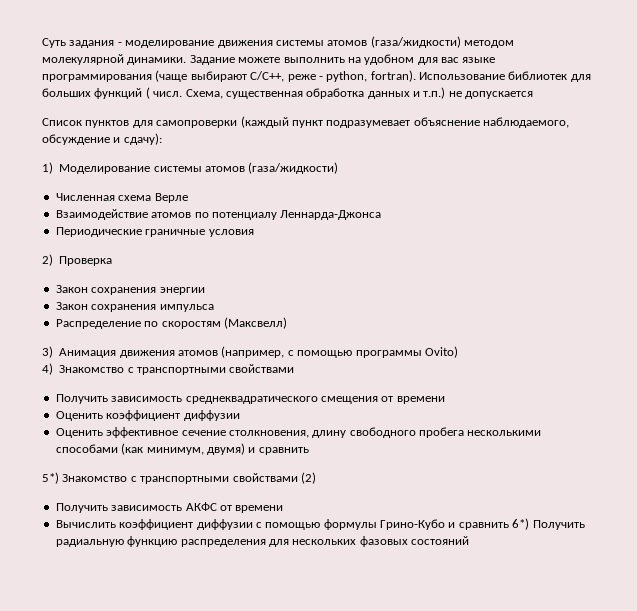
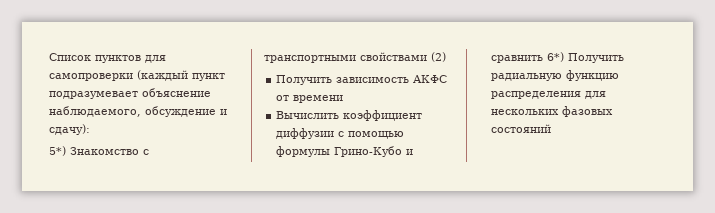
- Суть задания - моделирование движения системы атомов (газа/жидкости) методом молекулярной динамики. Задание можете выполнить на удобном для вас языке программирования (чаще выбирают C/C++, реже - python, fortran). Использование библиотек для больших функций ( числ. Схема, существенная обработка данных и т.п.) не допускается
- 1) Моделирование системы атомов (газа/жидкости)
- Численная схема Верле
- Взаимодействие атомов по потенциалу Леннарда-Джонса
- Периодические граничные условия
- 2) Проверка
- Закон сохранения энергии
- Закон сохранения импульса
- Распределение по скоростям (Максвелл)
- 3) Анимация движения атомов (например, с помощью программы Ovito)
- 4) Знакомство с транспортными свойствами
- Получить зависимость среднеквадратического смещения от времени
- Оценить коэффициент диффузии
- Оценить эффективное сечение столкновения, длину свободного пробега несколькими способами (как минимум, двумя) и сравнить

